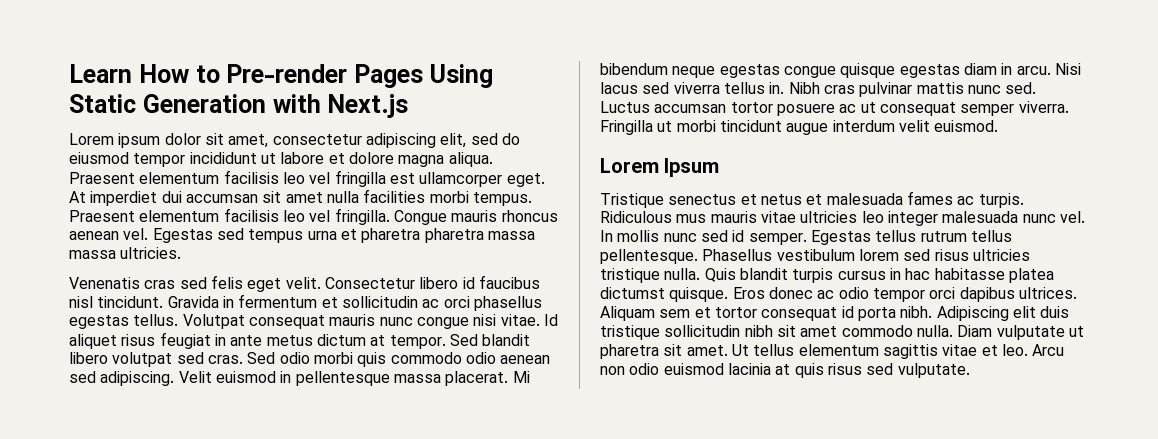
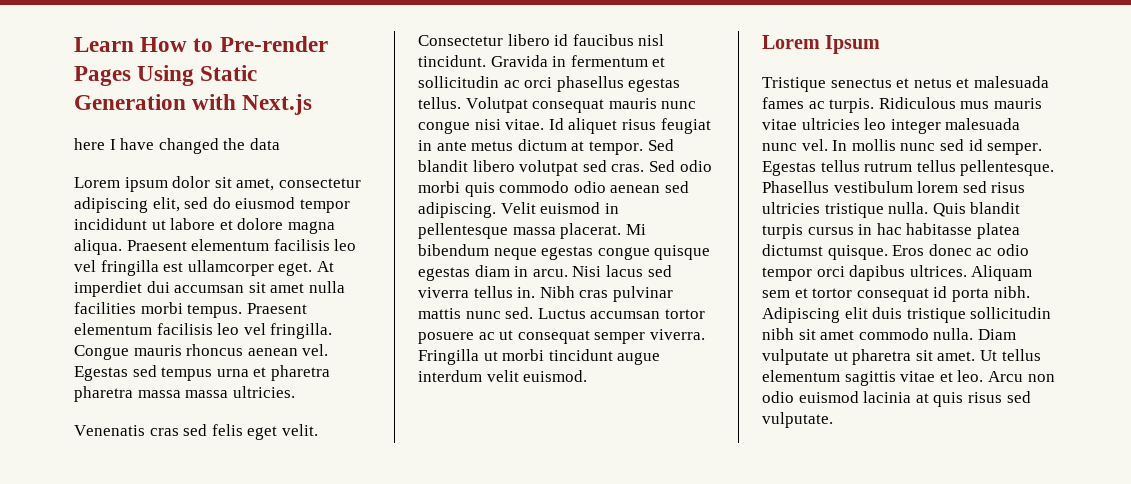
+ here I have changed the data

